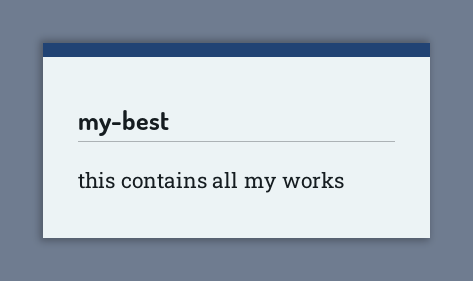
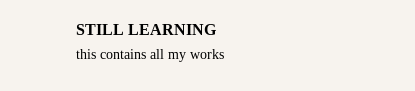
- my-best
+ STILL LEARNING

